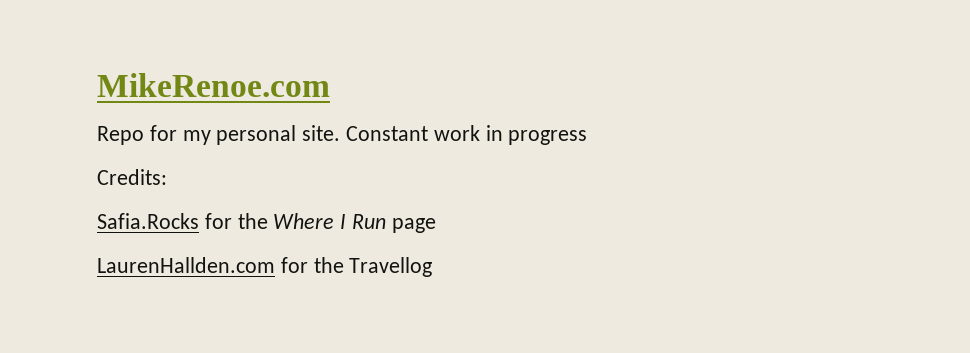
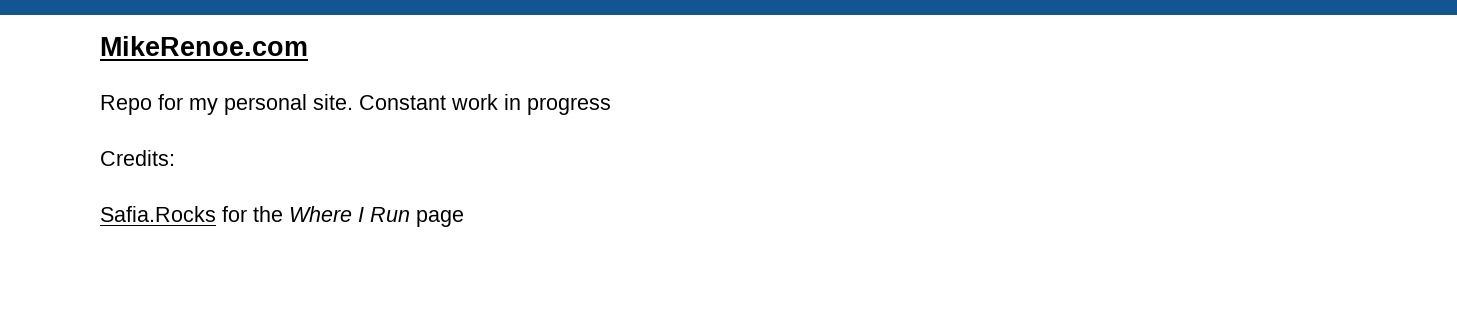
- LaurenHallden.com for the Travellog

